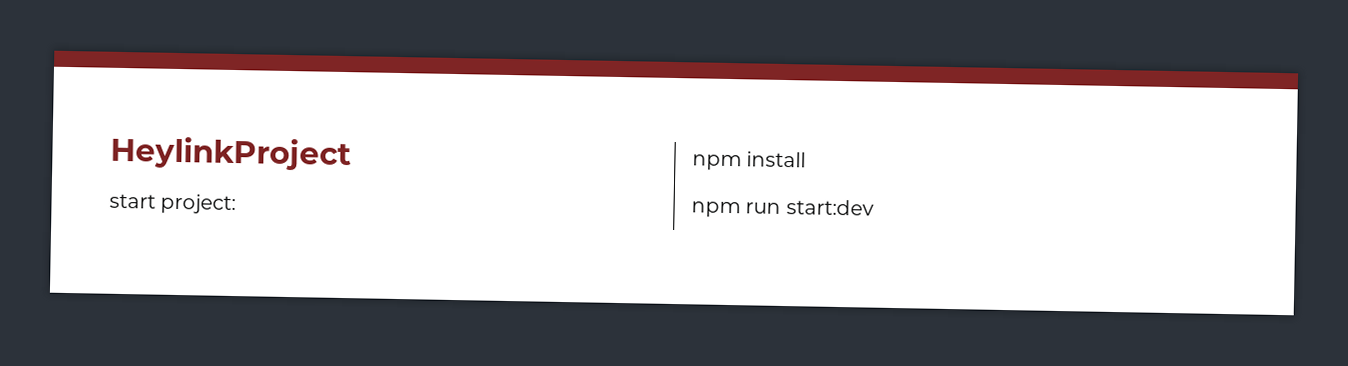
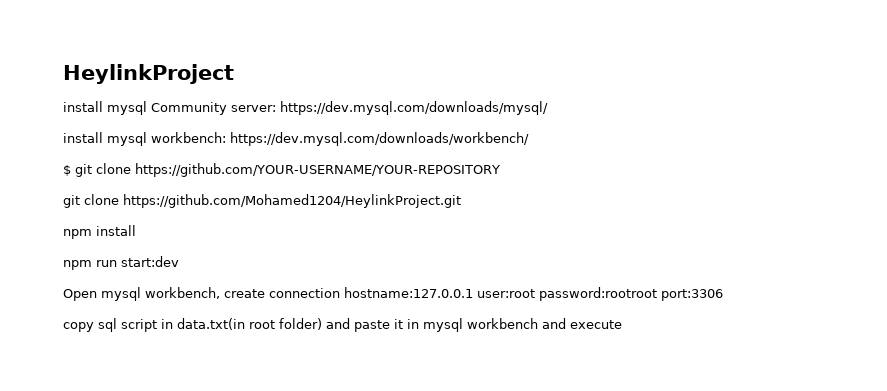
- start project:
+ install mysql Community server: https://dev.mysql.com/downloads/mysql/
+ install mysql workbench: https://dev.mysql.com/downloads/workbench/
+ $ git clone https://github.com/YOUR-USERNAME/YOUR-REPOSITORY
+ git clone https://github.com/Mohamed1204/HeylinkProject.git
+ Open mysql workbench, create connection hostname:127.0.0.1 user:root password:rootroot port:3306
+ copy sql script in data.txt(in root folder) and paste it in mysql workbench and execute

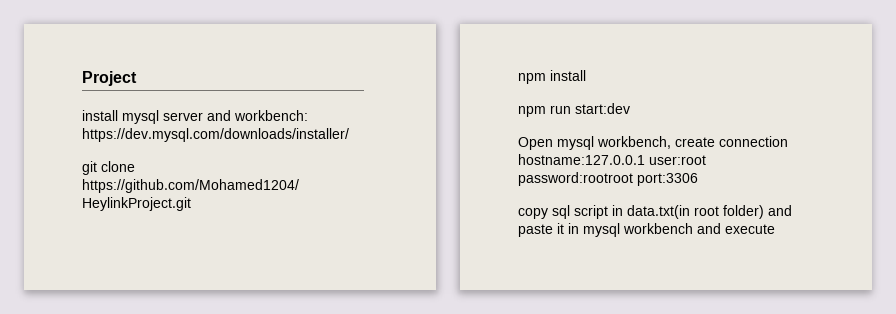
- HeylinkProject
- install mysql Community server: https://dev.mysql.com/downloads/mysql/
- install mysql workbench: https://dev.mysql.com/downloads/workbench/
- $ git clone https://github.com/YOUR-USERNAME/YOUR-REPOSITORY
+ Project
+ install mysql server and workbench: https://dev.mysql.com/downloads/installer/

